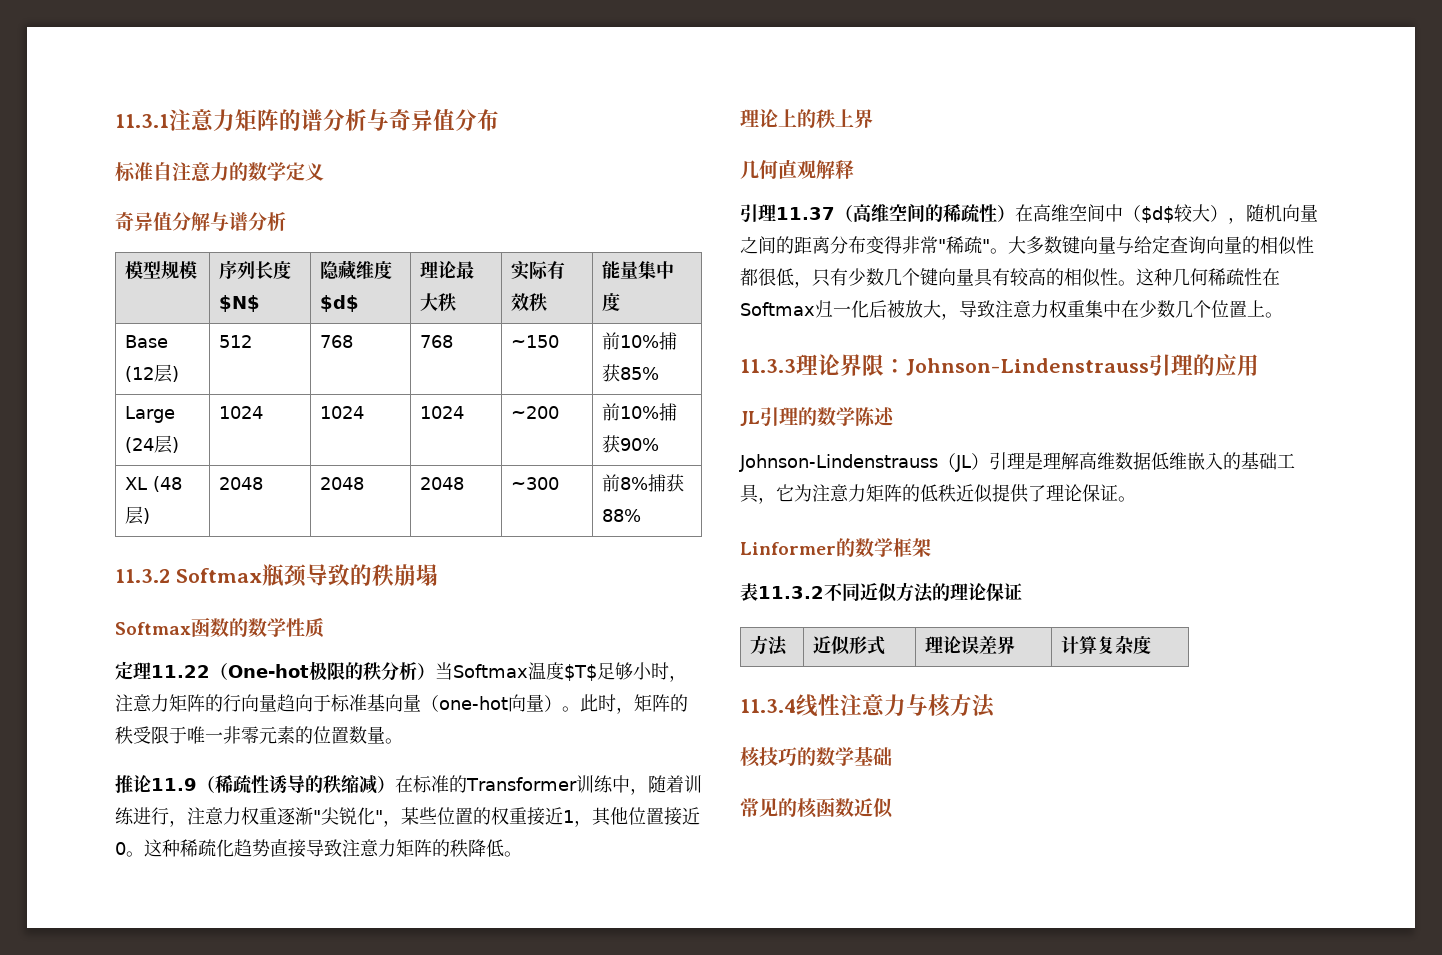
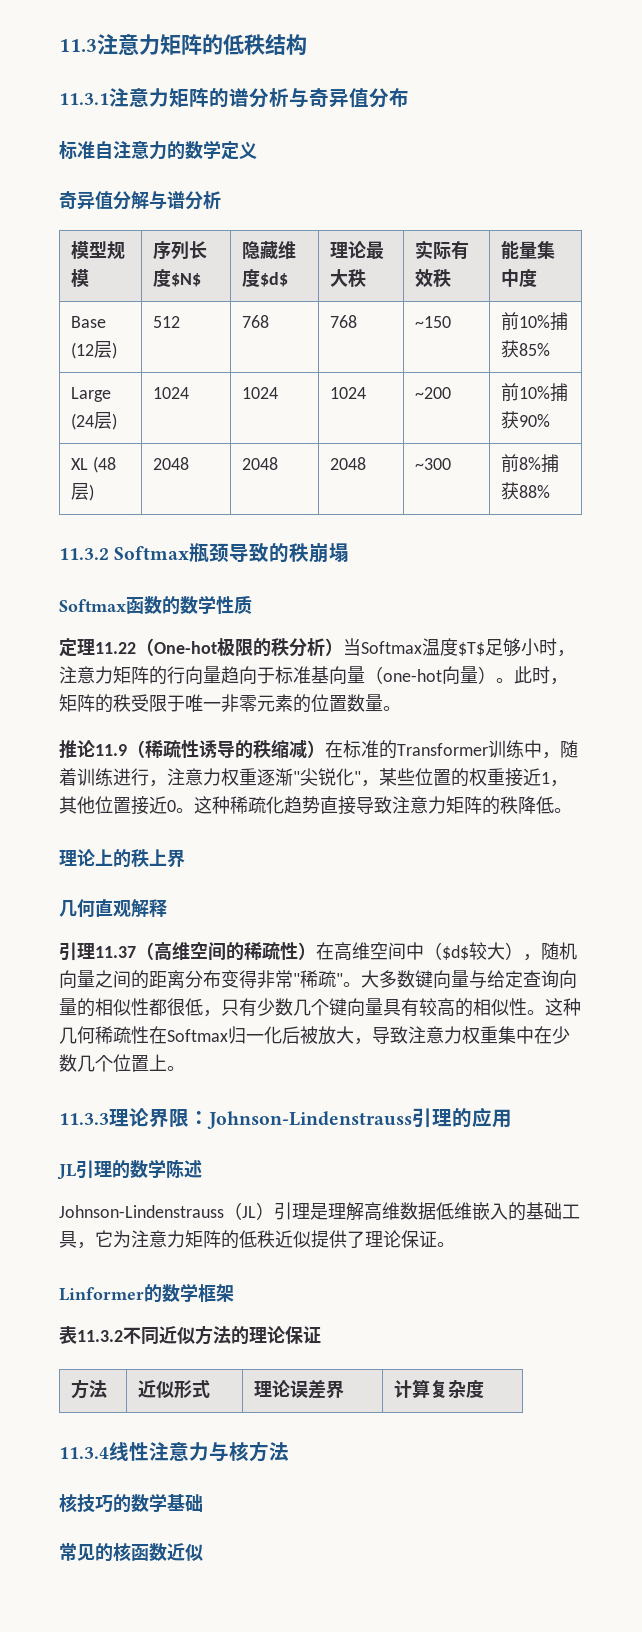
+ 11.3注意力矩阵的低秩结构

